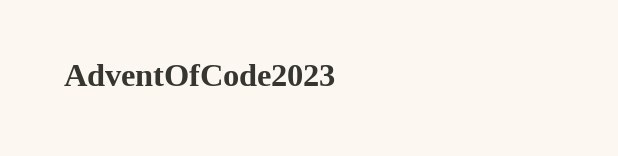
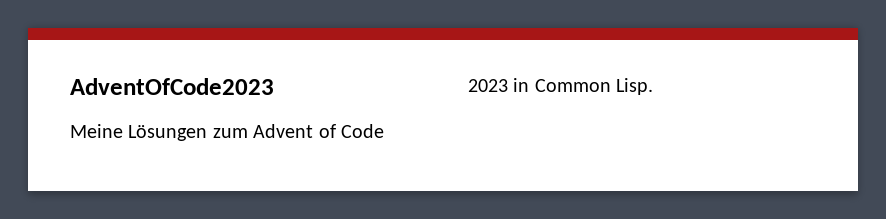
+ Meine Lösungen zum Advent of Code 2023 in Common Lisp.

